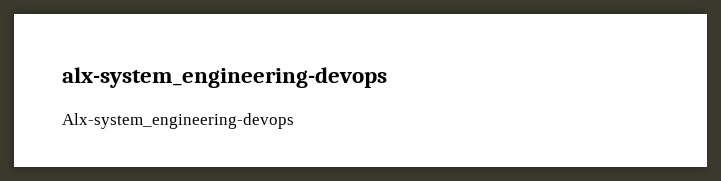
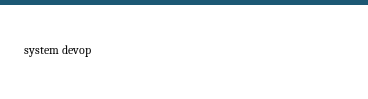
- alx-system_engineering-devops
- Alx-system_engineering-devops
+ system devop

